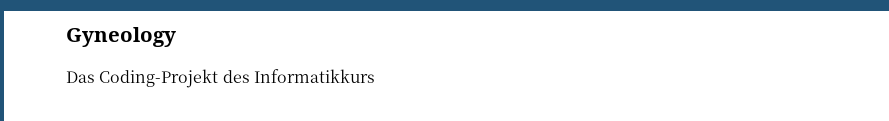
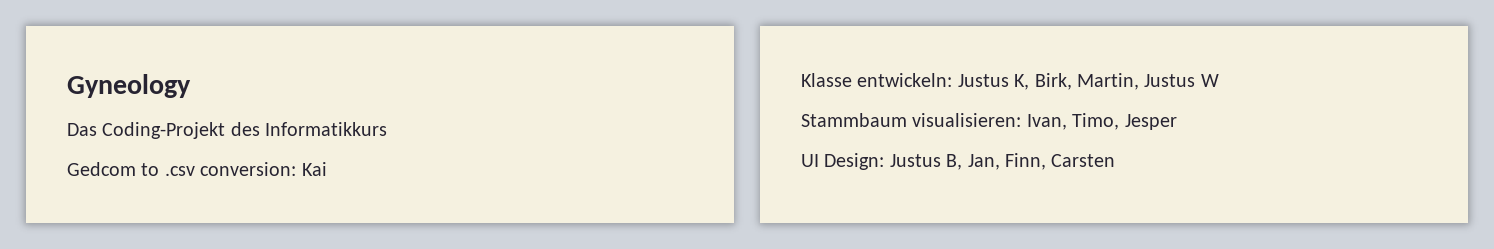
+ Gedcom to .csv conversion: Kai
+ Klasse entwickeln: Justus K, Birk, Martin, Justus W
+ Stammbaum visualisieren: Ivan, Timo, Jesper
+ UI Design: Justus B, Jan, Finn, Carsten

